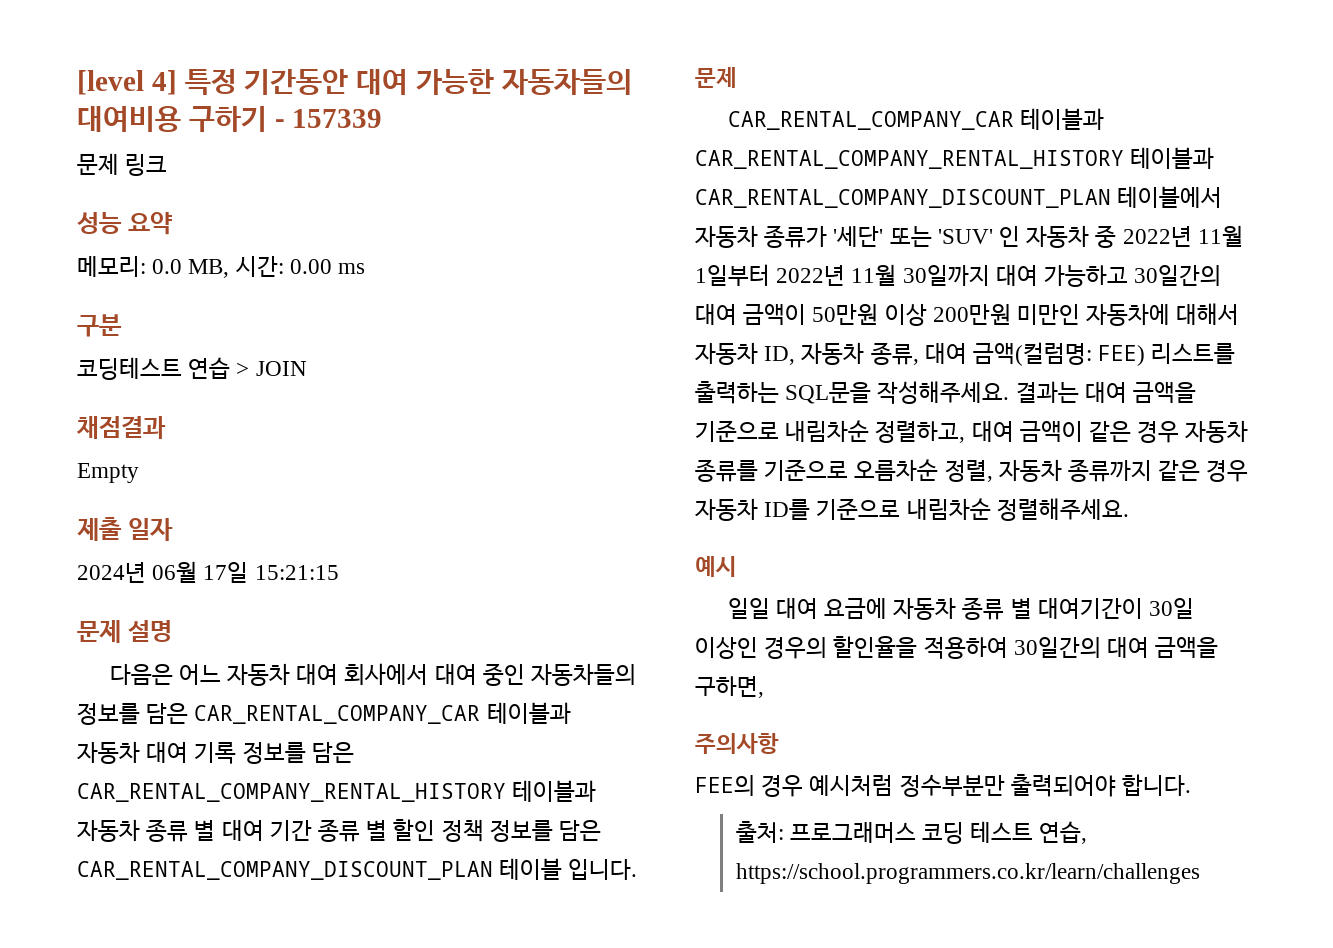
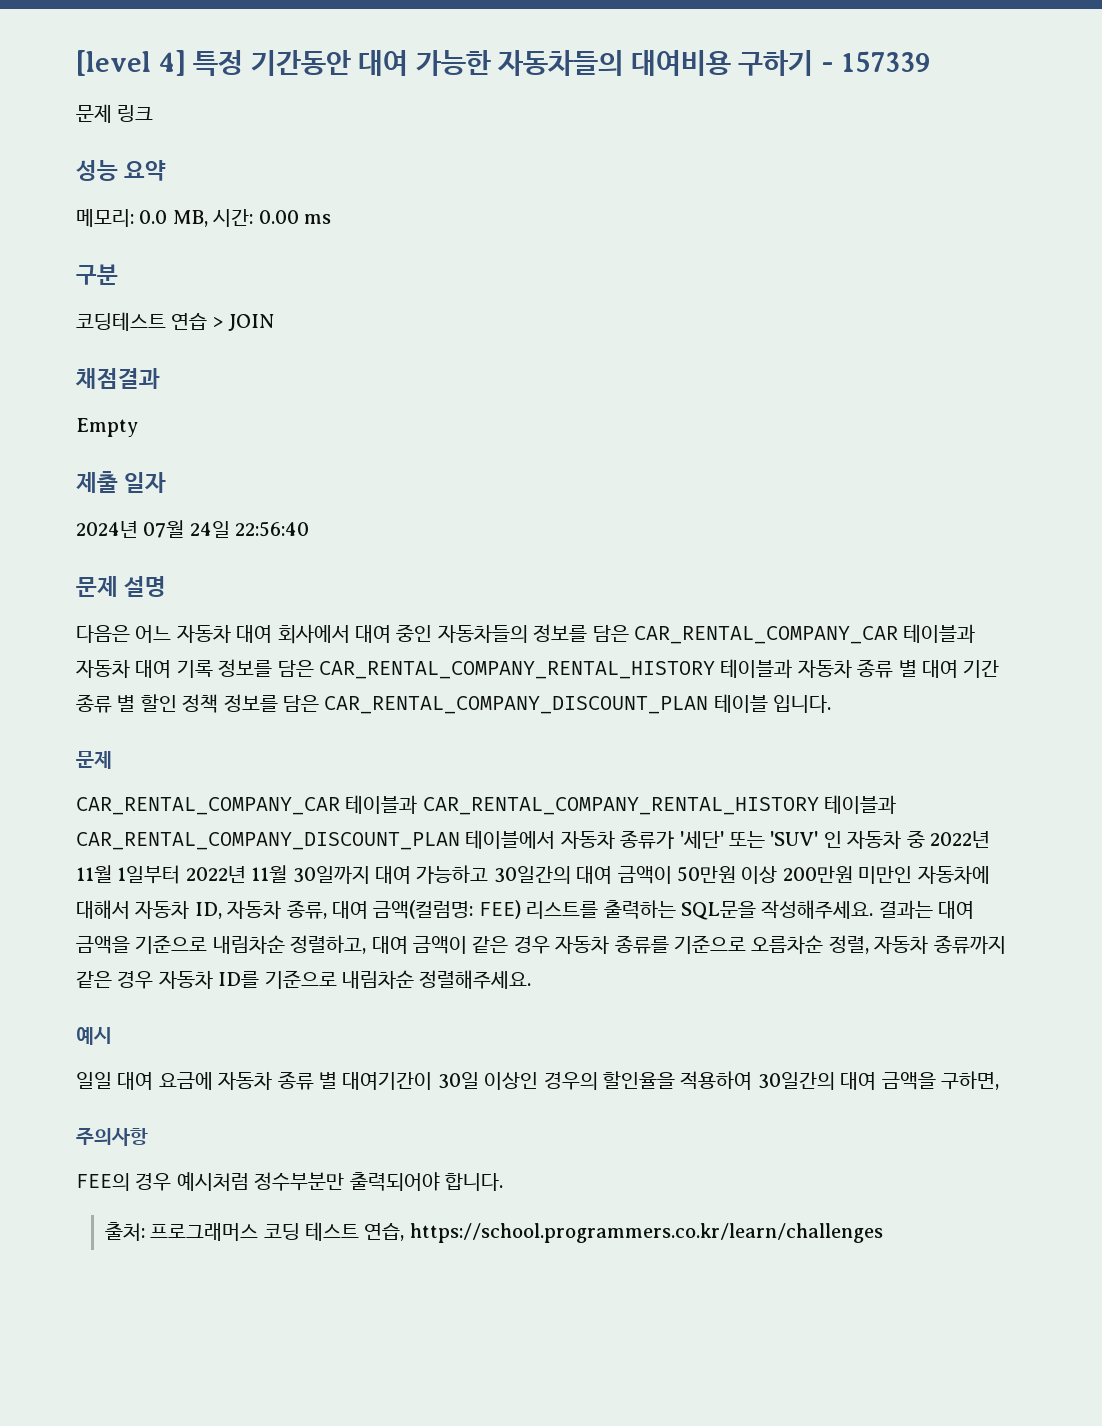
- 2024년 06월 17일 15:21:15
+ 2024년 07월 24일 22:56:40

